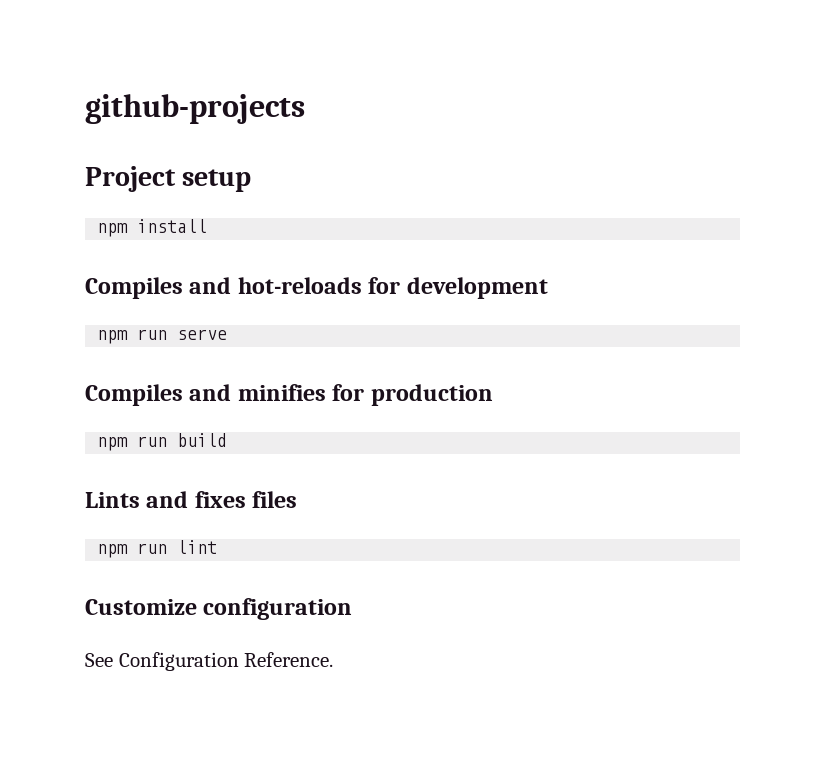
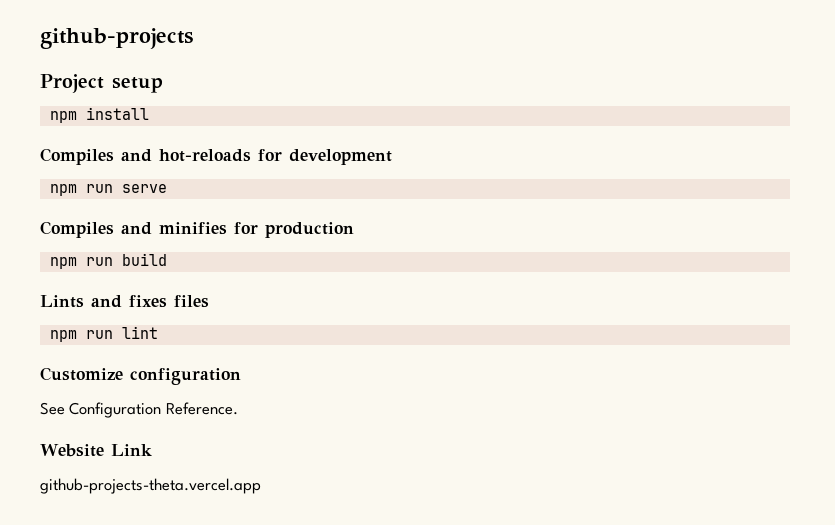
+ Website Link
+ github-projects-theta.vercel.app

